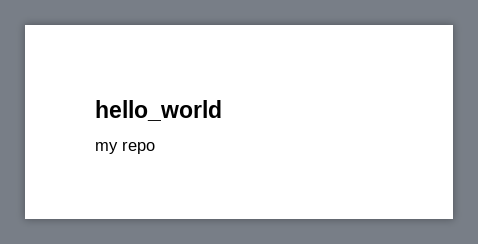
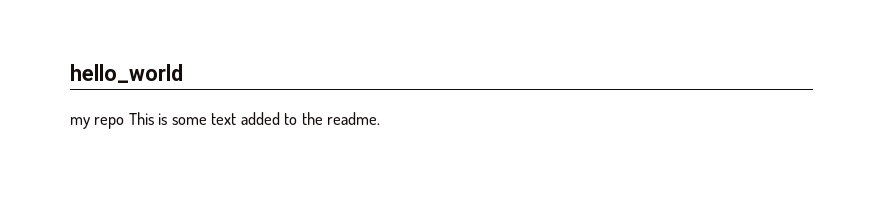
- my repo
+ my repo This is some text added to the readme.

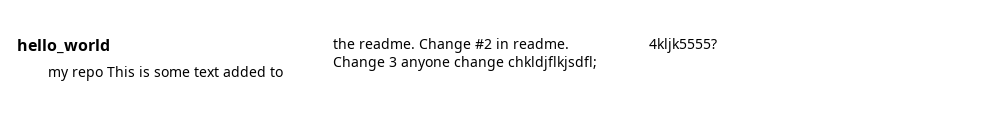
+ Change #2 in readme. Change 3 anyone change chkldjflkjsdfl; 4kljk5555?

